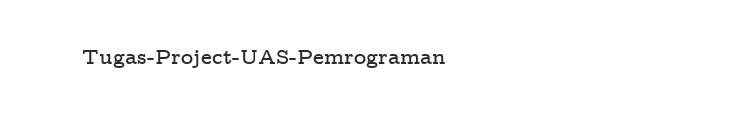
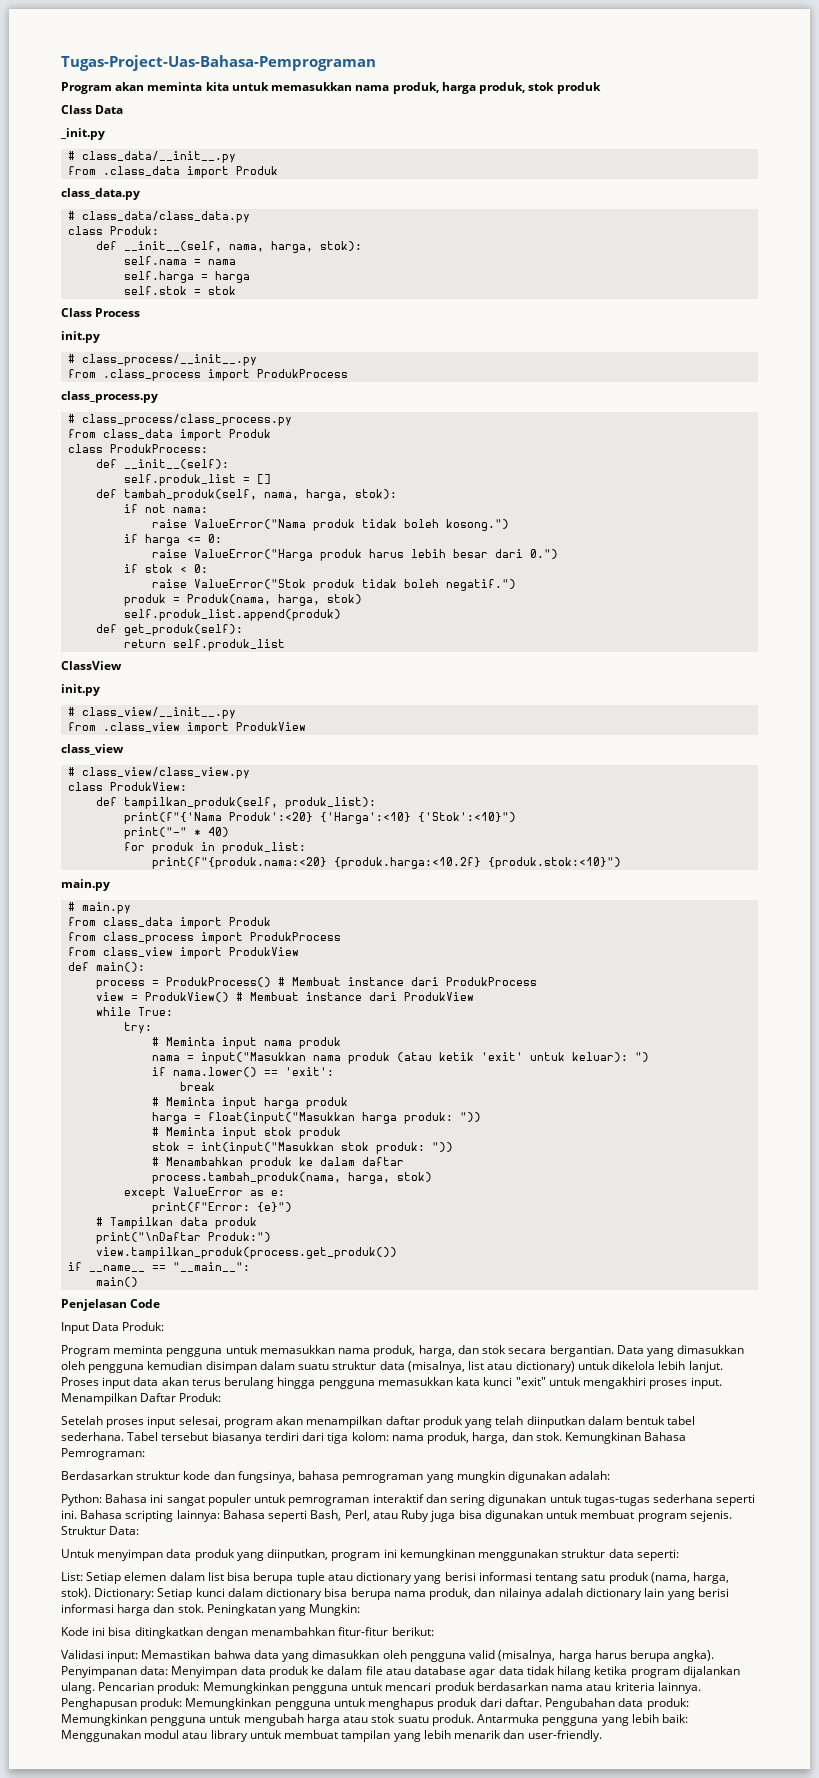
- Tugas-Project-UAS-Pemrograman
+ Tugas-Project-Uas-Bahasa-Pemprograman
+ Program akan meminta kita untuk memasukkan nama produk, harga produk, stok produk
+ Class Data
+ _init.py
+ # class_data/__init__.py
+ from .class_data import Produk
+ class_data.py
+ # class_data/class_data.py
+ class Produk:
+ def __init__(self, nama, harga, stok):
+ self.nama = nama
+ self.harga = harga
+ self.stok = stok
+ Class Process
+ init.py
+ # class_process/__init__.py
+ from .class_process import ProdukProcess
+ class_process.py
+ # class_process/class_process.py
+ from class_data import Produk
+ class ProdukProcess:
+ def __init__(self):
+ self.produk_list = []
+ def tambah_produk(self, nama, harga, stok):
+ if not nama:
+ raise ValueError("Nama produk tidak boleh kosong.")
+ if harga <= 0:
+ raise ValueError("Harga produk harus lebih besar dari 0.")
+ if stok < 0:
+ raise ValueError("Stok produk tidak boleh negatif.")
+ produk = Produk(nama, harga, stok)
+ self.produk_list.append(produk)
+ def get_produk(self):
+ return self.produk_list
+ ClassView
+ init.py
+ # class_view/__init__.py
+ from .class_view import ProdukView
+ class_view
+ # class_view/class_view.py
+ class ProdukView:
+ def tampilkan_produk(self, produk_list):
+ print(f"{'Nama Produk':<20} {'Harga':<10} {'Stok':<10}")
+ print("-" * 40)
+ for produk in produk_list:
+ print(f"{produk.nama:<20} {produk.harga:<10.2f} {produk.stok:<10}")
+ main.py
+ # main.py
+ from class_data import Produk
+ from class_process import ProdukProcess
+ from class_view import ProdukView
+ def main():
+ process = ProdukProcess() # Membuat instance dari ProdukProcess
+ view = ProdukView() # Membuat instance dari ProdukView
+ while True:
+ try:
+ # Meminta input nama produk
+ nama = input("Masukkan nama produk (atau ketik 'exit' untuk keluar): ")
+ if nama.lower() == 'exit':
+ break
+ # Meminta input harga produk
+ harga = float(input("Masukkan harga produk: "))
+ # Meminta input stok produk
+ stok = int(input("Masukkan stok produk: "))
+ # Menambahkan produk ke dalam daftar
+ process.tambah_produk(nama, harga, stok)
+ except ValueError as e:
+ print(f"Error: {e}")
+ # Tampilkan data produk
+ print("\nDaftar Produk:")
+ view.tampilkan_produk(process.get_produk())
+ if __name__ == "__main__":
+ main()
+ Penjelasan Code
+ Input Data Produk:
+ Program meminta pengguna untuk memasukkan nama produk, harga, dan stok secara bergantian. Data yang dimasukkan oleh pengguna kemudian disimpan dalam suatu struktur data (misalnya, list atau dictionary) untuk dikelola lebih lanjut. Proses input data akan terus berulang hingga pengguna memasukkan kata kunci "exit" untuk mengakhiri proses input. Menampilkan Daftar Produk:
+ Setelah proses input selesai, program akan menampilkan daftar produk yang telah diinputkan dalam bentuk tabel sederhana. Tabel tersebut biasanya terdiri dari tiga kolom: nama produk, harga, dan stok. Kemungkinan Bahasa Pemrograman:
+ Berdasarkan struktur kode dan fungsinya, bahasa pemrograman yang mungkin digunakan adalah:
+ Python: Bahasa ini sangat populer untuk pemrograman interaktif dan sering digunakan untuk tugas-tugas sederhana seperti ini. Bahasa scripting lainnya: Bahasa seperti Bash, Perl, atau Ruby juga bisa digunakan untuk membuat program sejenis. Struktur Data:
+ Untuk menyimpan data produk yang diinputkan, program ini kemungkinan menggunakan struktur data seperti:
+ List: Setiap elemen dalam list bisa berupa tuple atau dictionary yang berisi informasi tentang satu produk (nama, harga, stok). Dictionary: Setiap kunci dalam dictionary bisa berupa nama produk, dan nilainya adalah dictionary lain yang berisi informasi harga dan stok. Peningkatan yang Mungkin:
+ Kode ini bisa ditingkatkan dengan menambahkan fitur-fitur berikut:
+ Validasi input: Memastikan bahwa data yang dimasukkan oleh pengguna valid (misalnya, harga harus berupa angka). Penyimpanan data: Menyimpan data produk ke dalam file atau database agar data tidak hilang ketika program dijalankan ulang. Pencarian produk: Memungkinkan pengguna untuk mencari produk berdasarkan nama atau kriteria lainnya. Penghapusan produk: Memungkinkan pengguna untuk menghapus produk dari daftar. Pengubahan data produk: Memungkinkan pengguna untuk mengubah harga atau stok suatu produk. Antarmuka pengguna yang lebih baik: Menggunakan modul atau library untuk membuat tampilan yang lebih menarik dan user-friendly.

